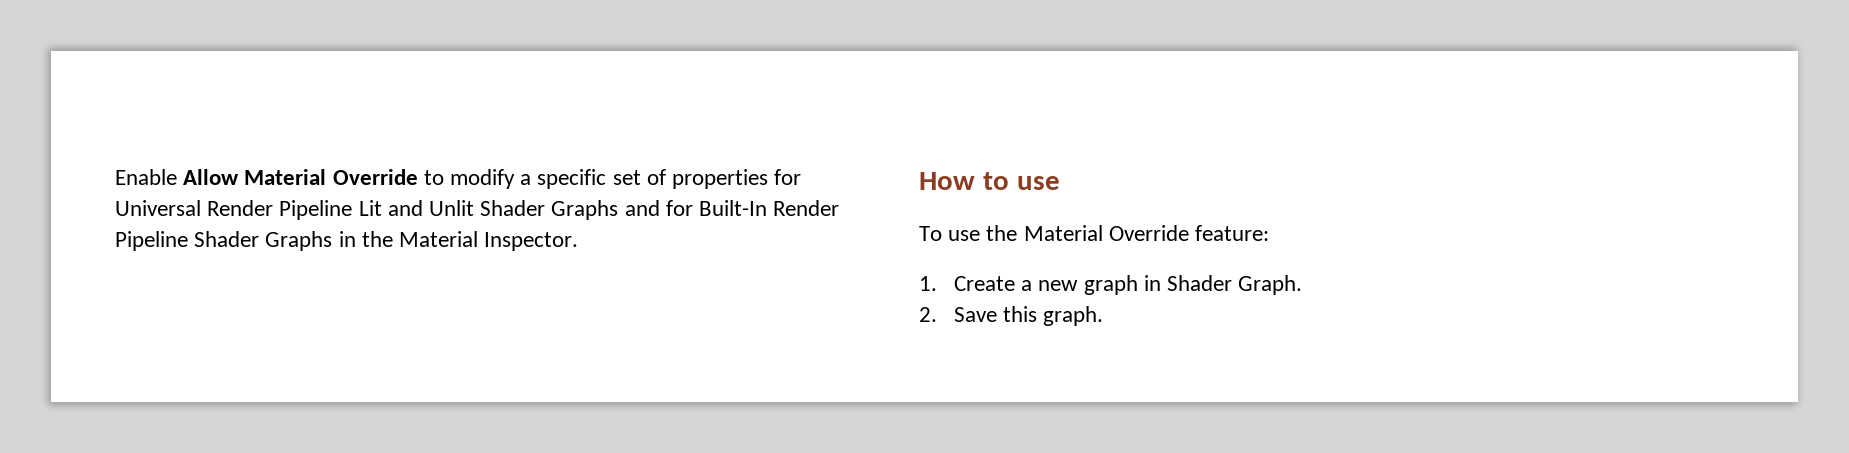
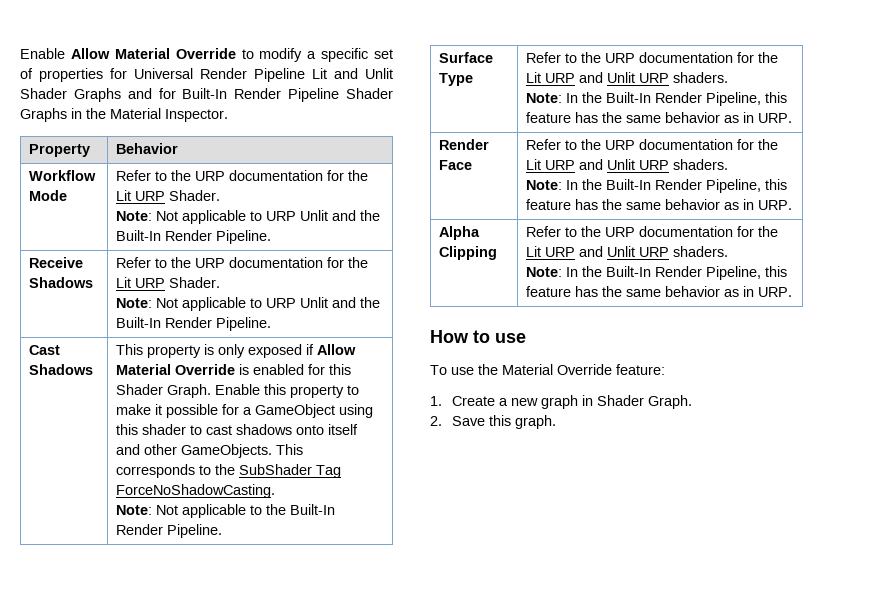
+ Property | Behavior
+ Workflow Mode | Refer to the URP documentation for the Lit URP Shader.
+ Note: Not applicable to URP Unlit and the Built-In Render Pipeline.
+ Receive Shadows | Refer to the URP documentation for the Lit URP Shader.
+ Note: Not applicable to URP Unlit and the Built-In Render Pipeline.
+ Cast Shadows | This property is only exposed if Allow Material Override is enabled for this Shader Graph. Enable this property to make it possible for a GameObject using this shader to cast shadows onto itself and other GameObjects. This corresponds to the SubShader Tag ForceNoShadowCasting.
+ Note: Not applicable to the Built-In Render Pipeline.
+ Surface Type | Refer to the URP documentation for the Lit URP and Unlit URP shaders.
+ Note: In the Built-In Render Pipeline, this feature has the same behavior as in URP.
+ Render Face | Refer to the URP documentation for the Lit URP and Unlit URP shaders.
+ Note: In the Built-In Render Pipeline, this feature has the same behavior as in URP.
+ Alpha Clipping | Refer to the URP documentation for the Lit URP and Unlit URP shaders.
+ Note: In the Built-In Render Pipeline, this feature has the same behavior as in URP.

